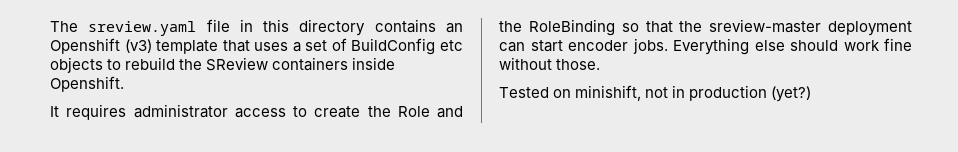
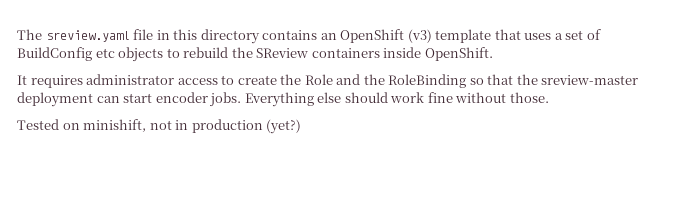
- The sreview.yaml file in this directory contains an Openshift (v3) template that uses a set of BuildConfig etc objects to rebuild the SReview containers inside Openshift.
+ The sreview.yaml file in this directory contains an OpenShift (v3) template that uses a set of BuildConfig etc objects to rebuild the SReview containers inside OpenShift.

